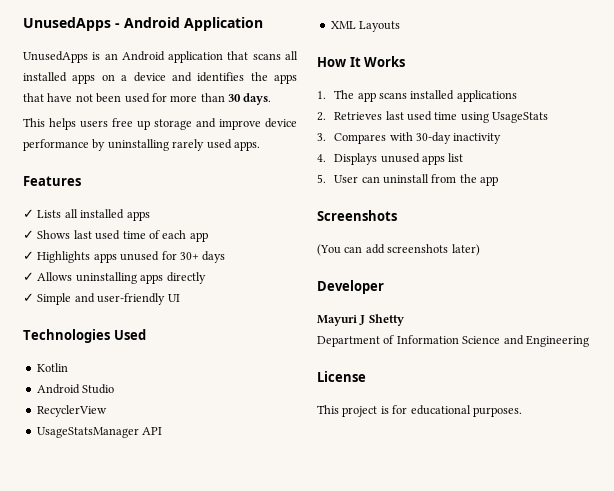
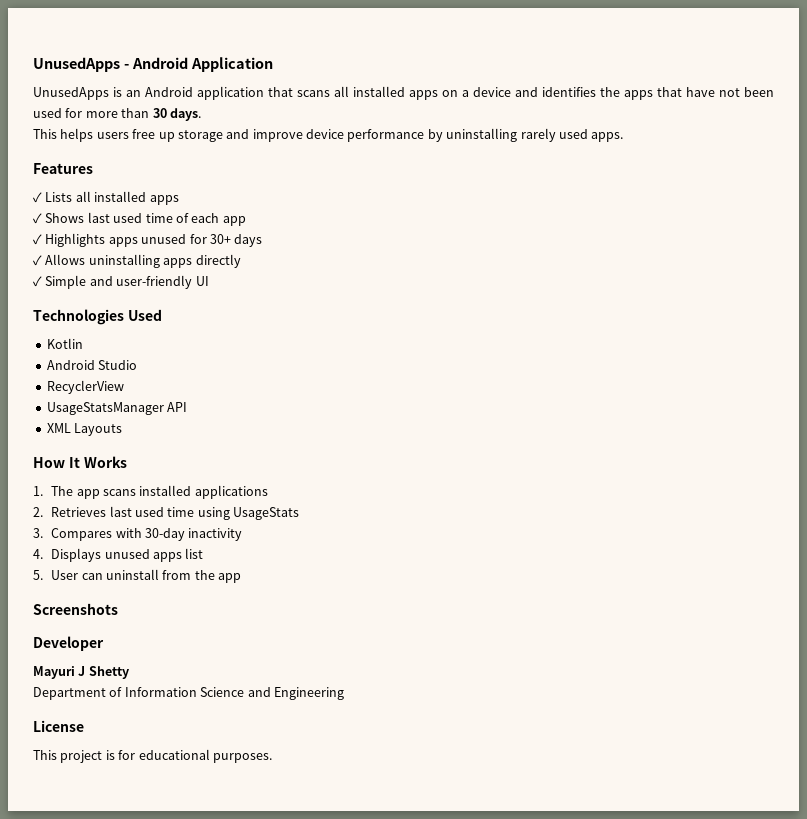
- (You can add screenshots later)

